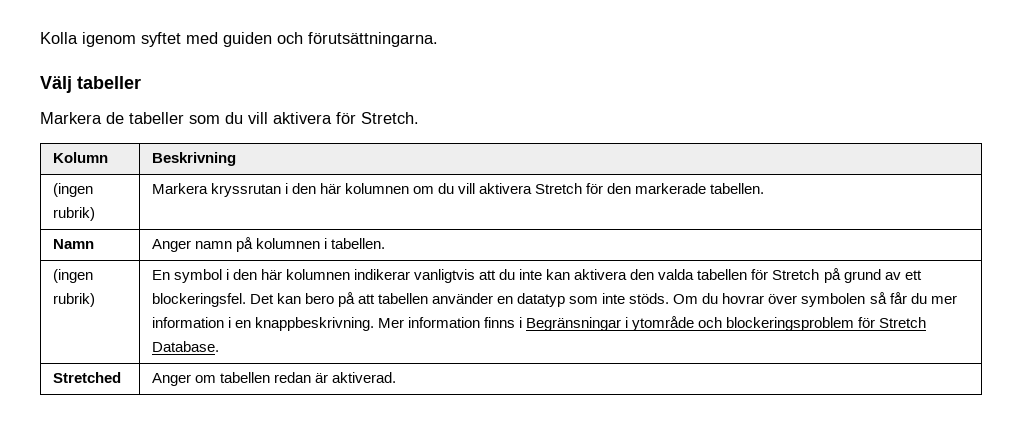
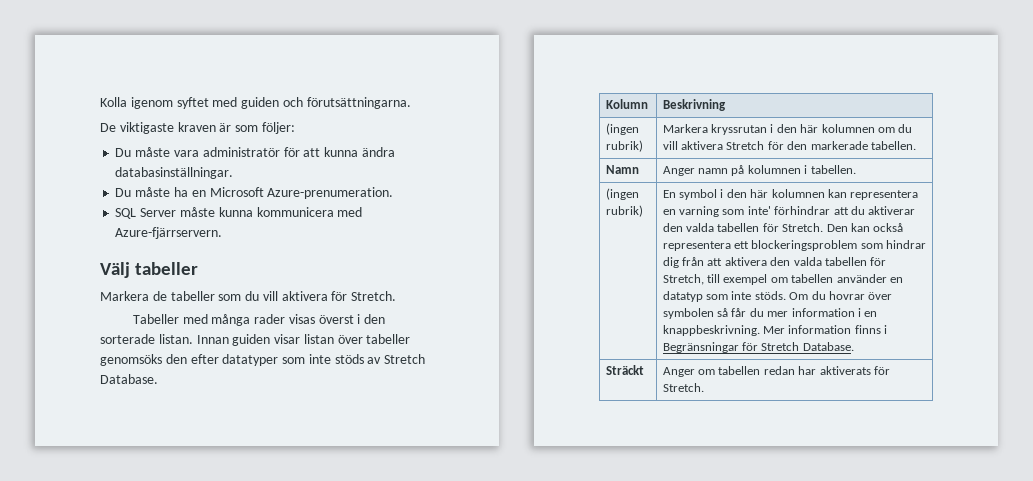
+ De viktigaste kraven är som följer:
+ Du måste vara administratör för att kunna ändra databasinställningar.
+ Du måste ha en Microsoft Azure-prenumeration.
+ SQL Server måste kunna kommunicera med Azure-fjärrservern.
+ Tabeller med många rader visas överst i den sorterade listan. Innan guiden visar listan över tabeller genomsöks den efter datatyper som inte stöds av Stretch Database.
- En symbol i den här kolumnen indikerar vanligtvis att du inte kan aktivera den valda tabellen för Stretch på grund av ett blockeringsfel. Det kan bero på att tabellen använder en datatyp som inte stöds.
+ En symbol i den här kolumnen kan representera en varning som inte' förhindrar att du aktiverar den valda tabellen för Stretch. Den kan också representera ett blockeringsproblem som hindrar dig från att aktivera den valda tabellen för Stretch, till exempel om tabellen använder en datatyp som inte stöds.
- Mer information finns i Begränsningar i ytområde och blockeringsproblem för Stretch Database.
+ Mer information finns i Begränsningar för Stretch Database.
- Stretched | Anger om tabellen redan är aktiverad.
+ Sträckt | Anger om tabellen redan har aktiverats för Stretch.

